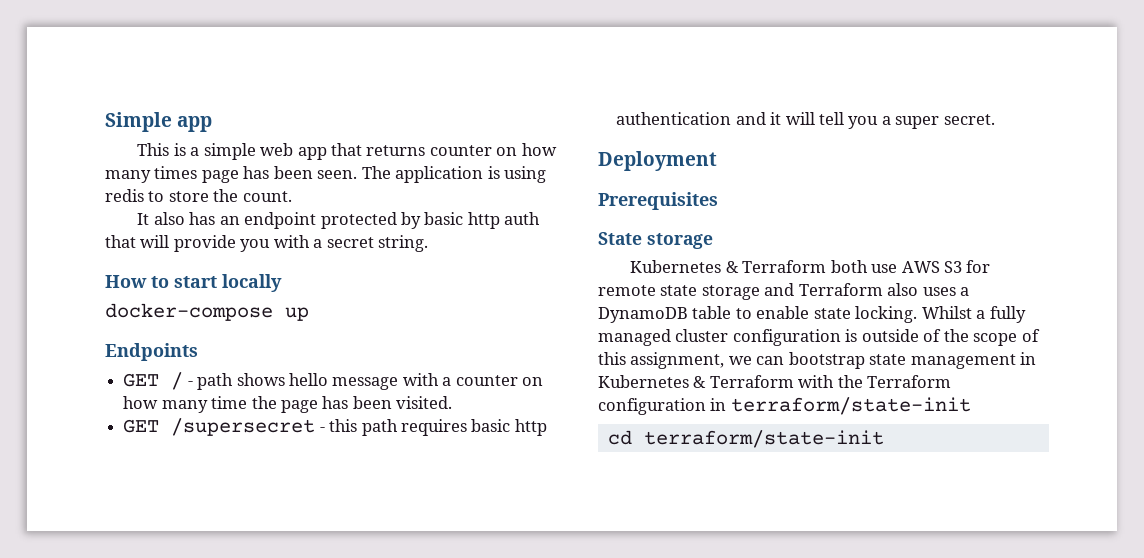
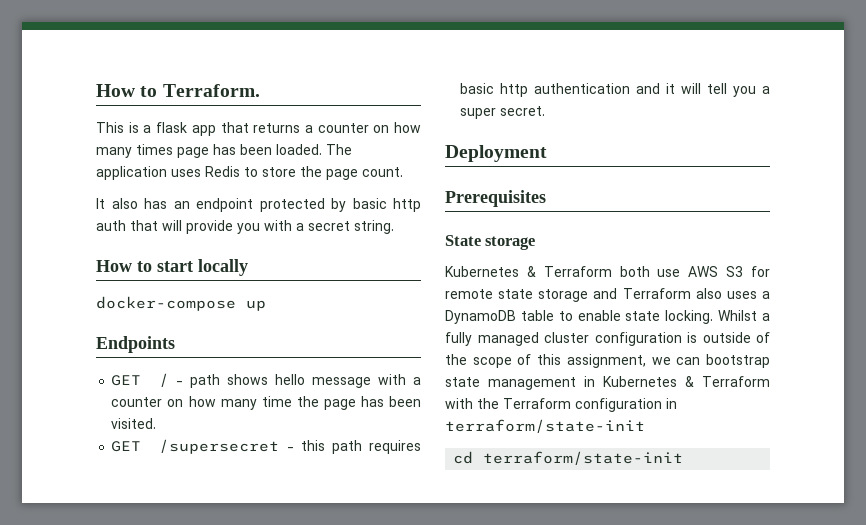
- Simple app
+ How to Terraform.
- This is a simple web app that returns counter on how many times page has been seen.
+ This is a flask app that returns a counter on how many times page has been loaded.
- The application is using redis to store the count.
+ The application uses Redis to store the page count.

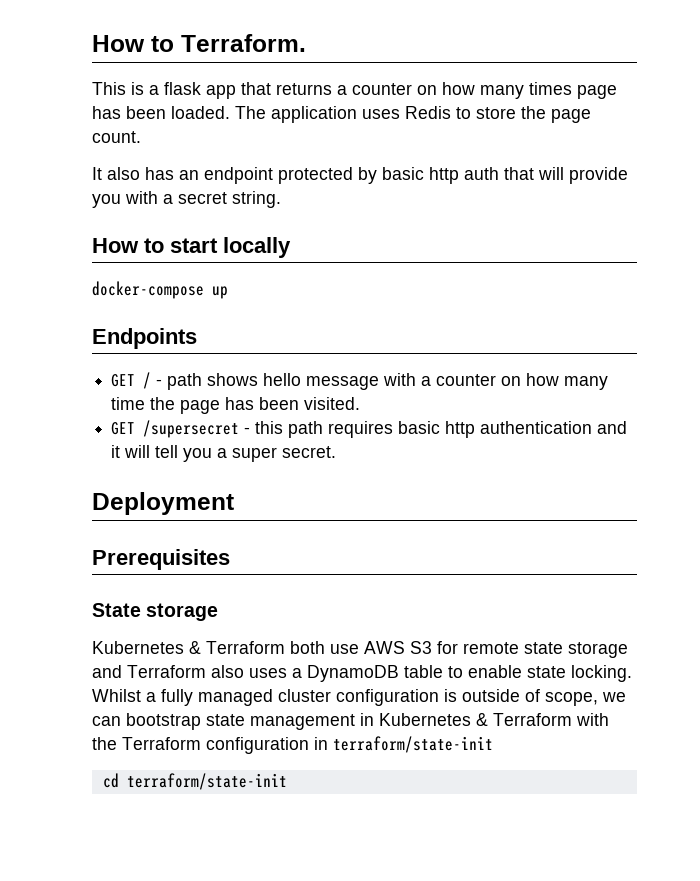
- Whilst a fully managed cluster configuration is outside of the scope of this assignment, we can bootstrap state management in Kubernetes & Terraform with the Terraform configuration in terraform/state-init
+ Whilst a fully managed cluster configuration is outside of scope, we can bootstrap state management in Kubernetes & Terraform with the Terraform configuration in terraform/state-init

